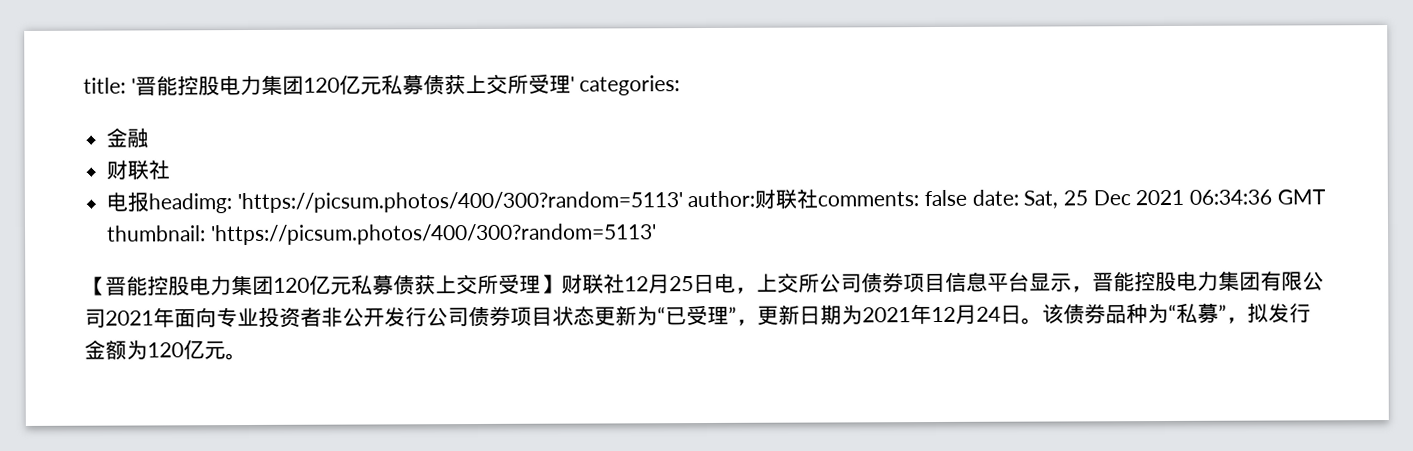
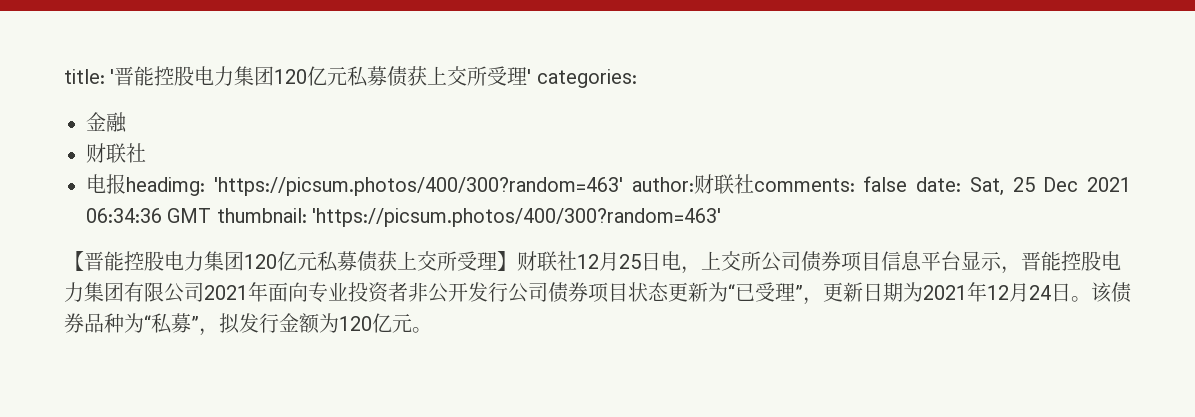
- 电报headimg: 'https://picsum.photos/400/300?random=5113' author:财联社comments: false date: Sat, 25 Dec 2021 06:34:36 GMT thumbnail: 'https://picsum.photos/400/300?random=5113'
+ 电报headimg: 'https://picsum.photos/400/300?random=463' author:财联社comments: false date: Sat, 25 Dec 2021 06:34:36 GMT thumbnail: 'https://picsum.photos/400/300?random=463'

